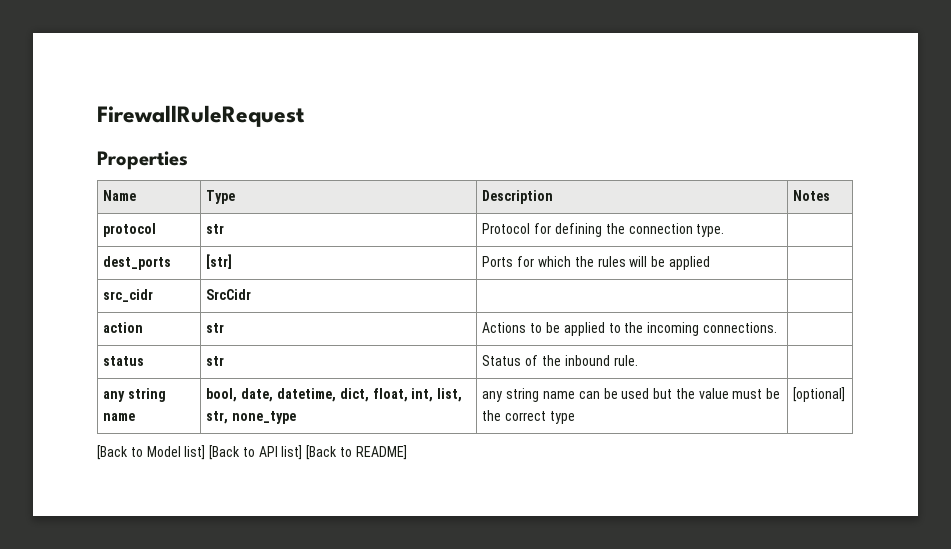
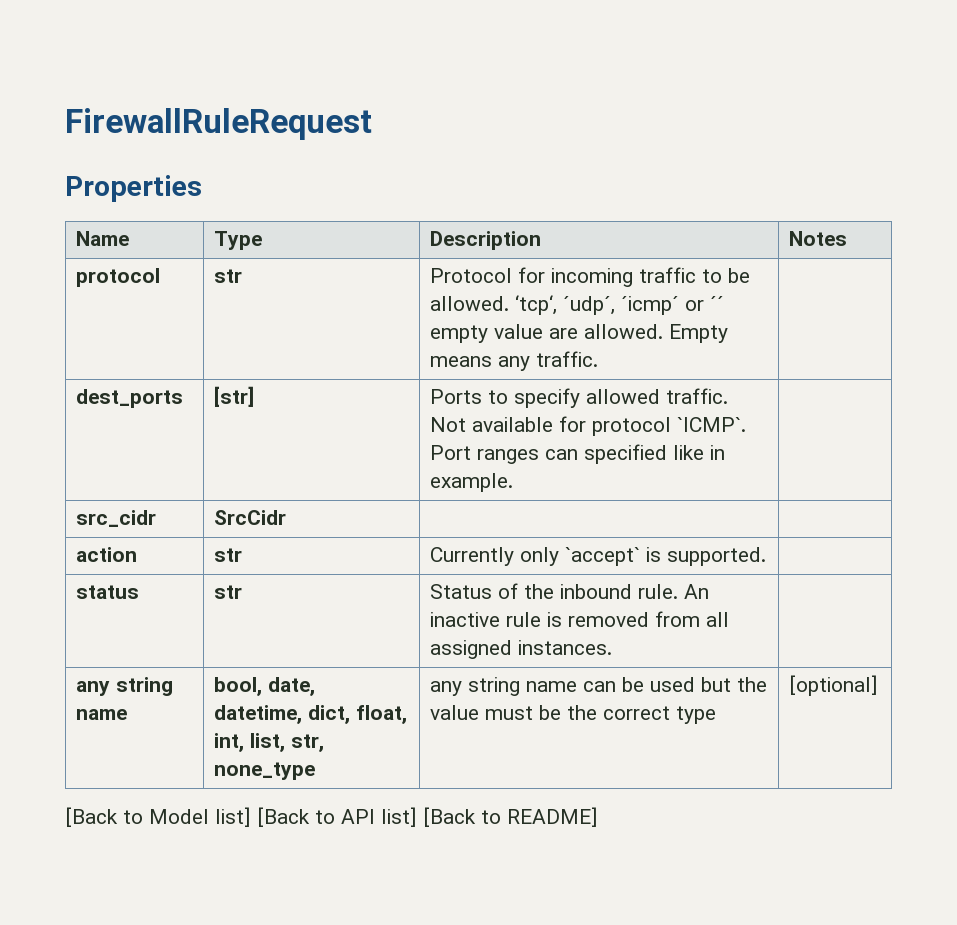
- protocol | str | Protocol for defining the connection type. |
- dest_ports | [str] | Ports for which the rules will be applied |
+ protocol | str | Protocol for incoming traffic to be allowed. ‘tcp‘, ´udp´, ´icmp´ or ´´ empty value are allowed. Empty means any traffic. |
+ dest_ports | [str] | Ports to specify allowed traffic. Not available for protocol `ICMP`. Port ranges can specified like in example. |
  src_cidr | SrcCidr | |
- action | str | Actions to be applied to the incoming connections. |
+ action | str | Currently only `accept` is supported. |
- status | str | Status of the inbound rule. |
+ status | str | Status of the inbound rule. An inactive rule is removed from all assigned instances. |

